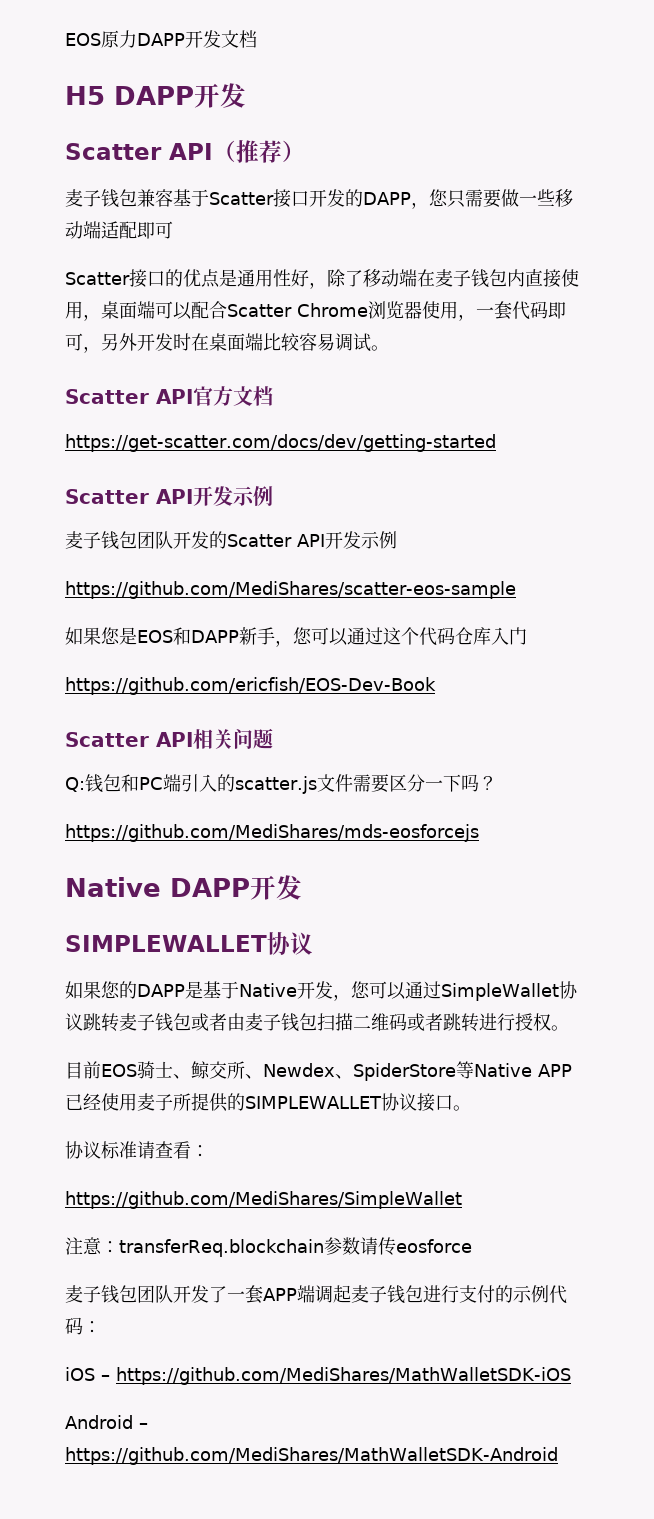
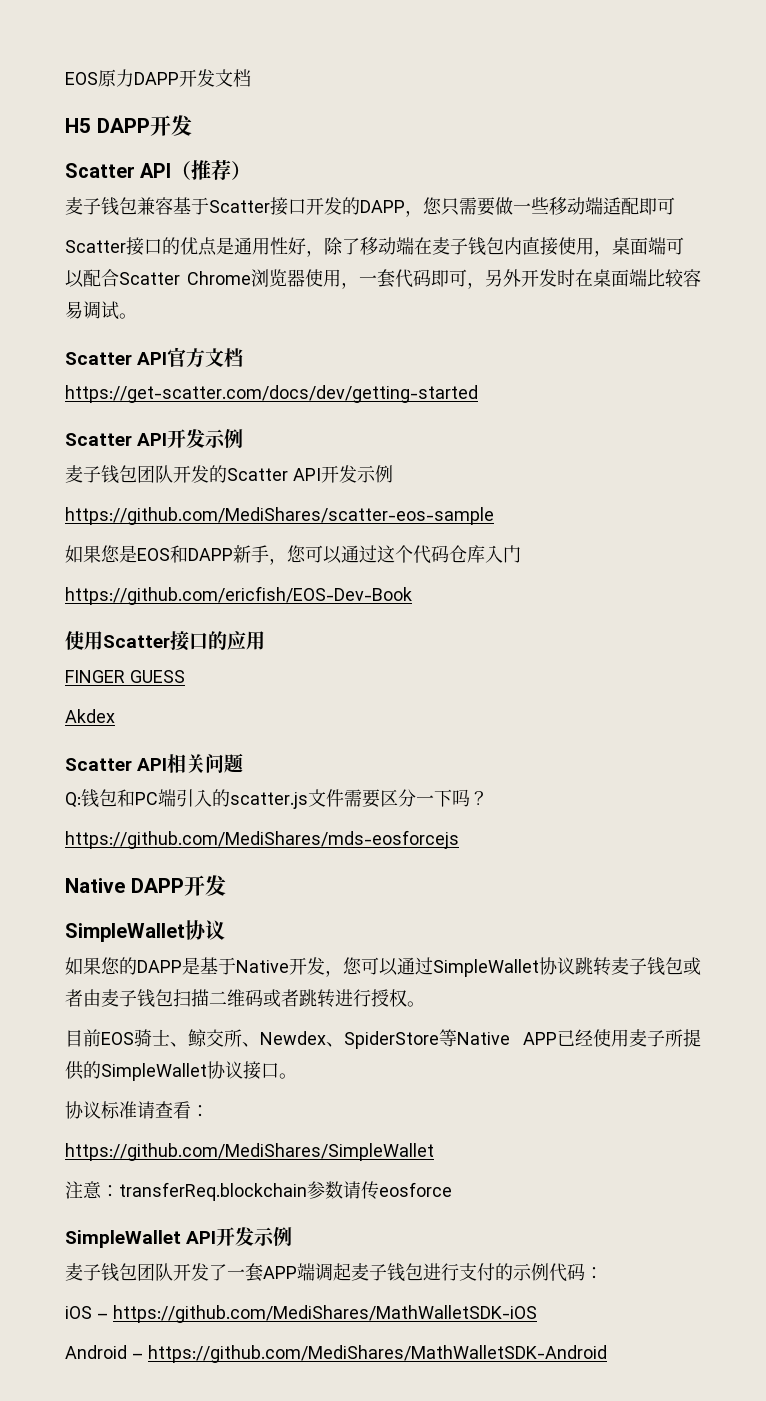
+ 使用Scatter接口的应用
+ FINGER GUESS
+ Akdex
  Native DAPP开发
- SIMPLEWALLET协议
+ SimpleWallet协议
- 目前EOS骑士、鲸交所、Newdex、SpiderStore等Native APP已经使用麦子所提供的SIMPLEWALLET协议接口。
+ 目前EOS骑士、鲸交所、Newdex、SpiderStore等Native APP已经使用麦子所提供的SimpleWallet协议接口。
+ SimpleWallet API开发示例

